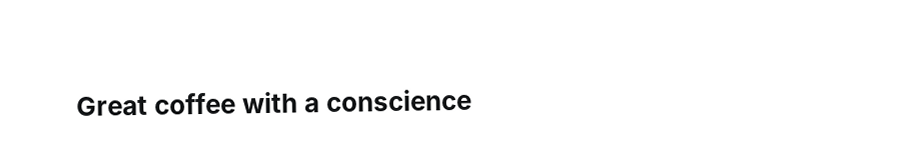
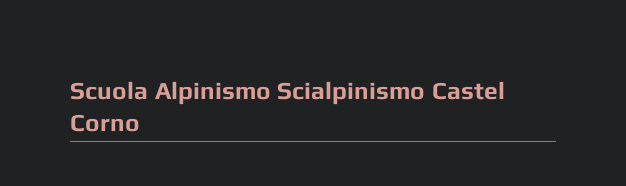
- Great coffee with a conscience
+ Scuola Alpinismo Scialpinismo Castel Corno

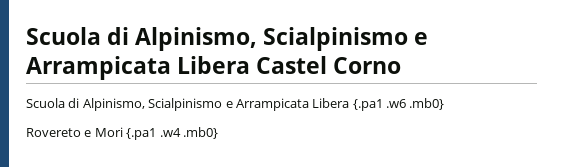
- Scuola Alpinismo Scialpinismo Castel Corno
+ Scuola di Alpinismo, Scialpinismo e Arrampicata Libera Castel Corno
+ Scuola di Alpinismo, Scialpinismo e Arrampicata Libera {.pa1 .w6 .mb0}
+ Rovereto e Mori {.pa1 .w4 .mb0}

